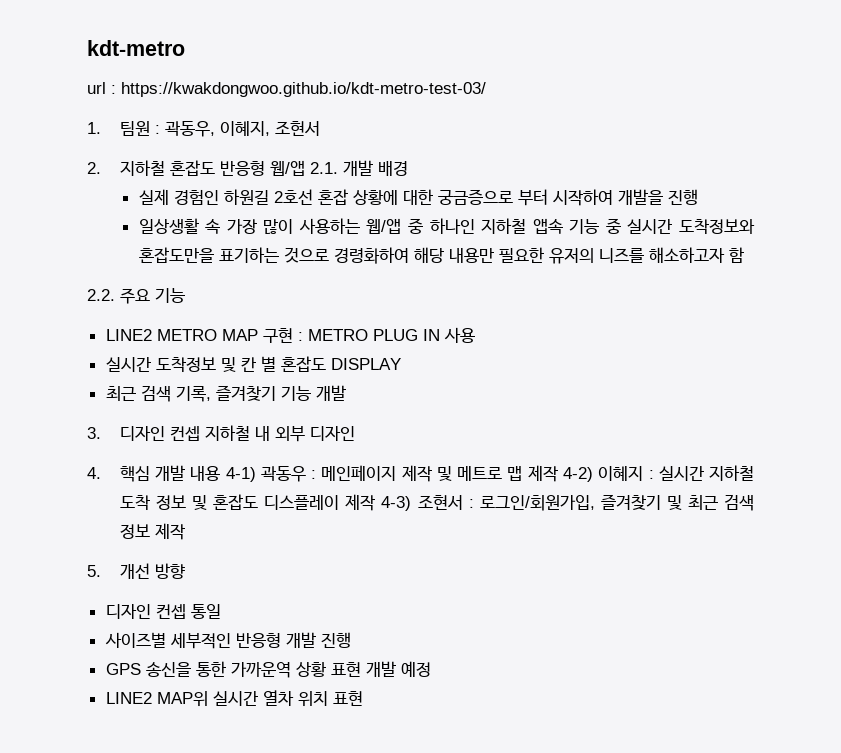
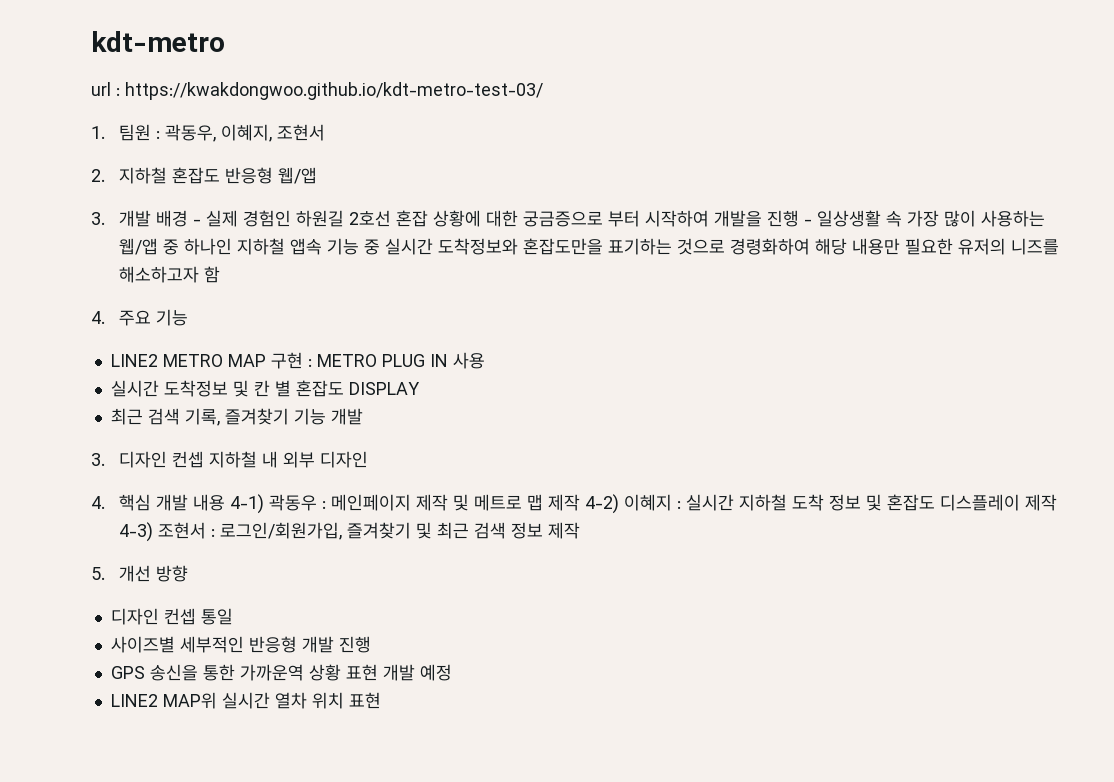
- 2. 지하철 혼잡도 반응형 웹/앱 2.1. 개발 배경
- 실제 경험인 하원길 2호선 혼잡 상황에 대한 궁금증으로 부터 시작하여 개발을 진행
- 일상생활 속 가장 많이 사용하는 웹/앱 중 하나인 지하철 앱속 기능 중 실시간 도착정보와 혼잡도만을 표기하는 것으로 경령화하여 해당 내용만 필요한 유저의 니즈를 해소하고자 함
+ 2. 지하철 혼잡도 반응형 웹/앱
+ 3. 개발 배경 - 실제 경험인 하원길 2호선 혼잡 상황에 대한 궁금증으로 부터 시작하여 개발을 진행 - 일상생활 속 가장 많이 사용하는 웹/앱 중 하나인 지하철 앱속 기능 중 실시간 도착정보와 혼잡도만을 표기하는 것으로 경령화하여 해당 내용만 필요한 유저의 니즈를 해소하고자 함
- 2.2. 주요 기능
+ 4. 주요 기능

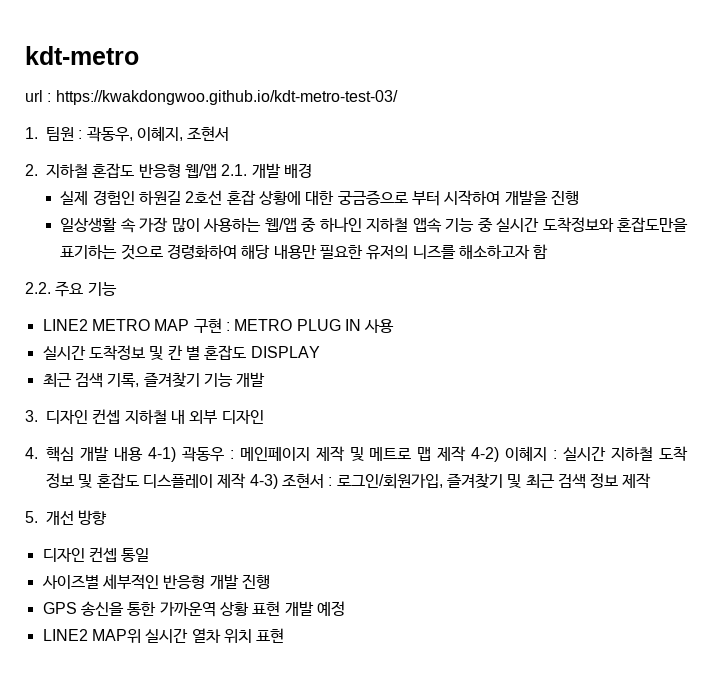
- 2. 지하철 혼잡도 반응형 웹/앱
- 3. 개발 배경 - 실제 경험인 하원길 2호선 혼잡 상황에 대한 궁금증으로 부터 시작하여 개발을 진행 - 일상생활 속 가장 많이 사용하는 웹/앱 중 하나인 지하철 앱속 기능 중 실시간 도착정보와 혼잡도만을 표기하는 것으로 경령화하여 해당 내용만 필요한 유저의 니즈를 해소하고자 함
+ 2. 지하철 혼잡도 반응형 웹/앱 2.1. 개발 배경
+ 실제 경험인 하원길 2호선 혼잡 상황에 대한 궁금증으로 부터 시작하여 개발을 진행
+ 일상생활 속 가장 많이 사용하는 웹/앱 중 하나인 지하철 앱속 기능 중 실시간 도착정보와 혼잡도만을 표기하는 것으로 경령화하여 해당 내용만 필요한 유저의 니즈를 해소하고자 함
- 4. 주요 기능
+ 2.2. 주요 기능

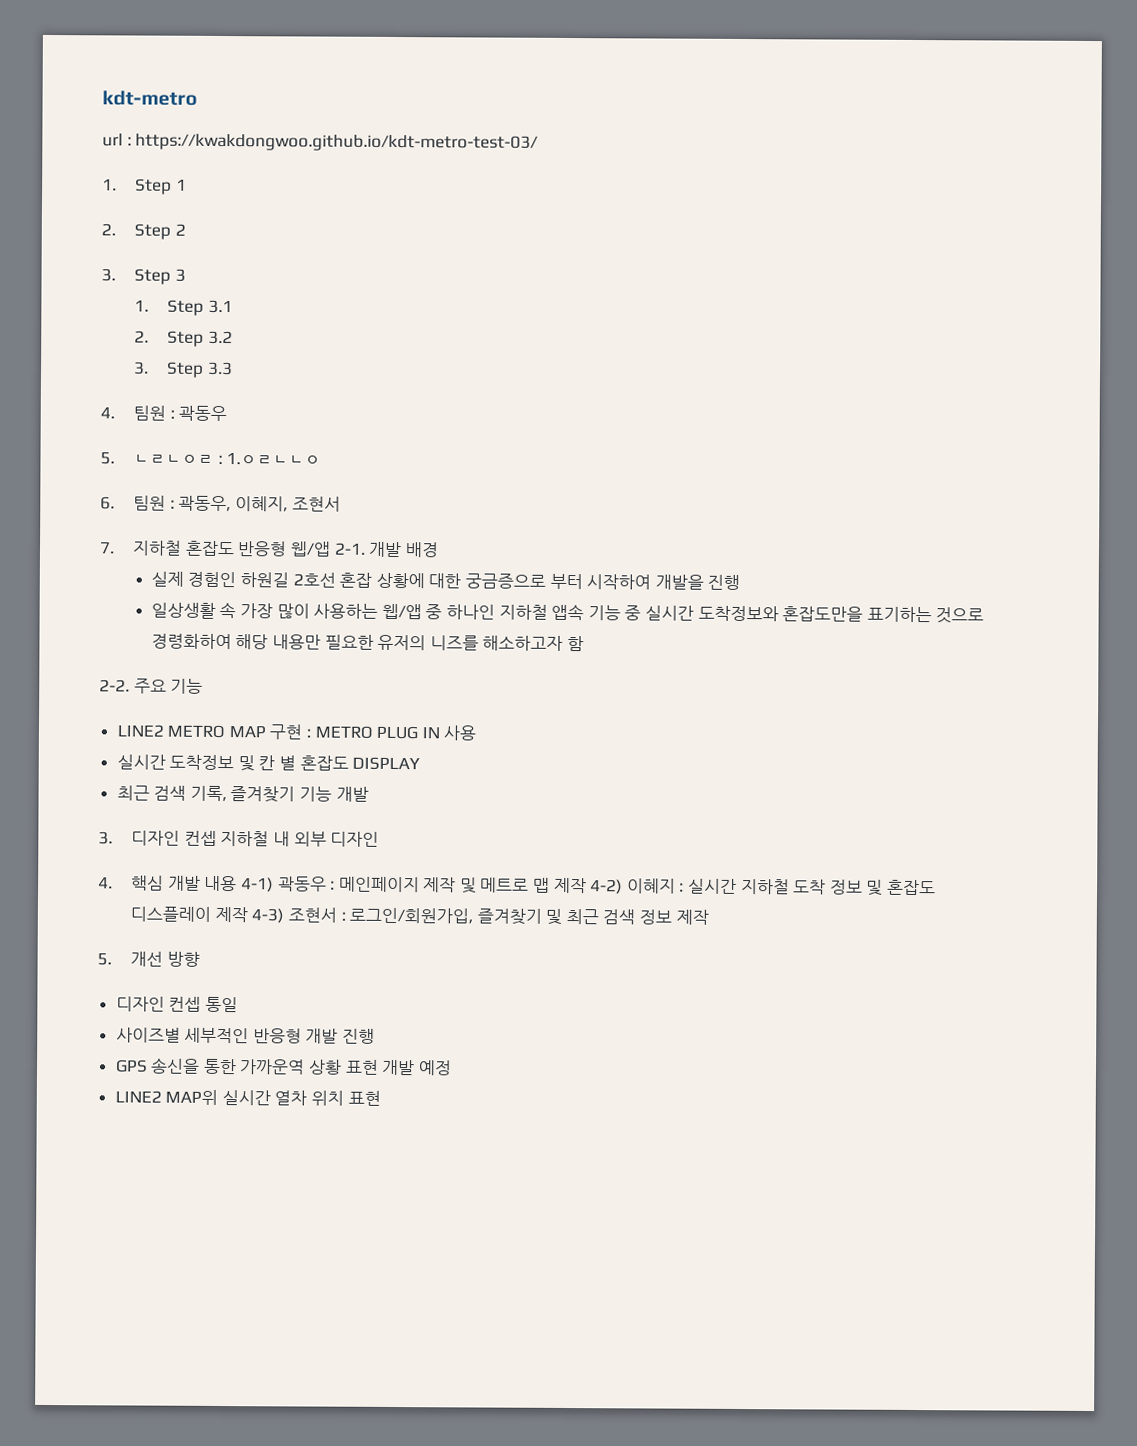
- 1. 팀원 : 곽동우, 이혜지, 조현서
+ 1. Step 1
+ 2. Step 2
+ 3. Step 3
+ 1. Step 3.1
+ 2. Step 3.2
+ 3. Step 3.3
+ 4. 팀원 : 곽동우
+ 5. ㄴㄹㄴㅇㄹ : 1.ㅇㄹㄴㄴㅇ
+ 6. 팀원 : 곽동우, 이혜지, 조현서
- 2. 지하철 혼잡도 반응형 웹/앱 2.1. 개발 배경
+ 7. 지하철 혼잡도 반응형 웹/앱 2-1. 개발 배경
- 2.2. 주요 기능
+ 2-2. 주요 기능

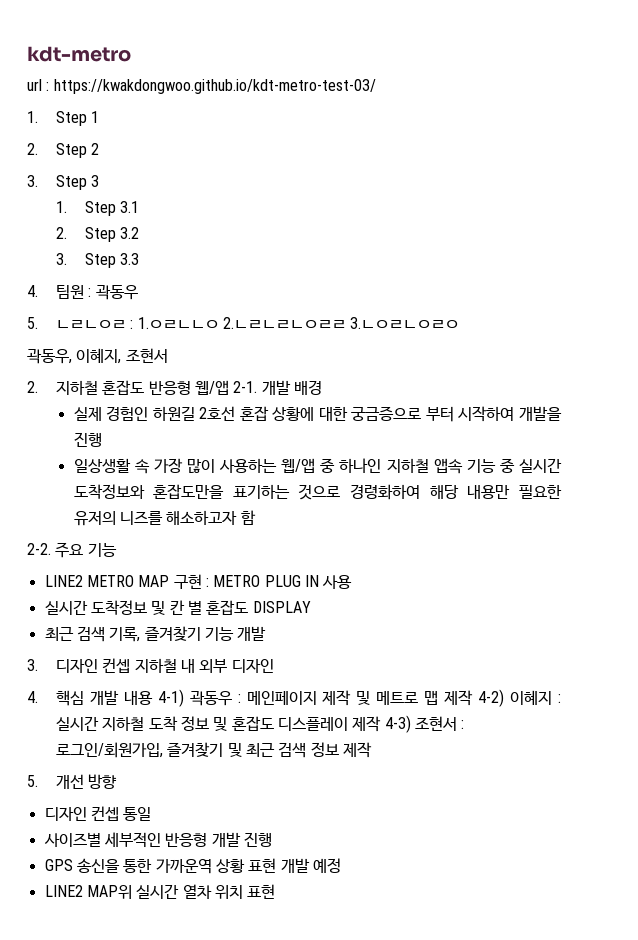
- 5. ㄴㄹㄴㅇㄹ : 1.ㅇㄹㄴㄴㅇ
- 6. 팀원 : 곽동우, 이혜지, 조현서
+ 5. ㄴㄹㄴㅇㄹ : 1.ㅇㄹㄴㄴㅇ 2.ㄴㄹㄴㄹㄴㅇㄹㄹ 3.ㄴㅇㄹㄴㅇㄹㅇ
+ 곽동우, 이혜지, 조현서
- 7. 지하철 혼잡도 반응형 웹/앱 2-1.
+ 2. 지하철 혼잡도 반응형 웹/앱 2-1.

